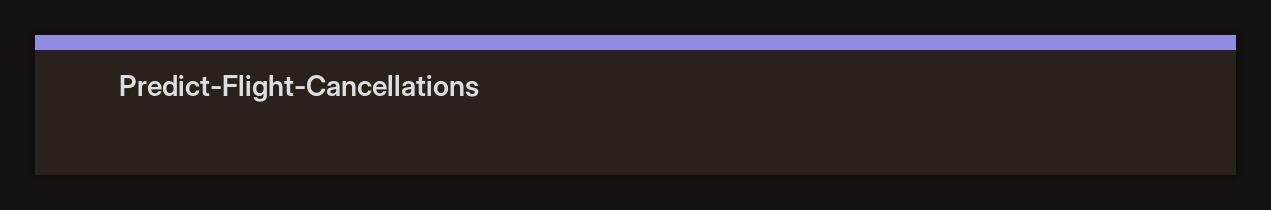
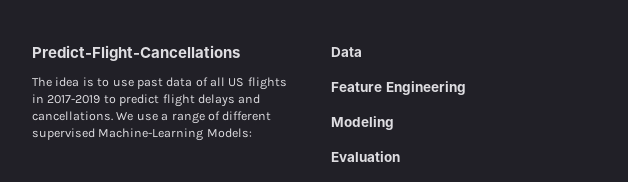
+ The idea is to use past data of all US flights in 2017-2019 to predict flight delays and cancellations. We use a range of different supervised Machine-Learning Models:
+ Data
+ Feature Engineering
+ Modeling
+ Evaluation

